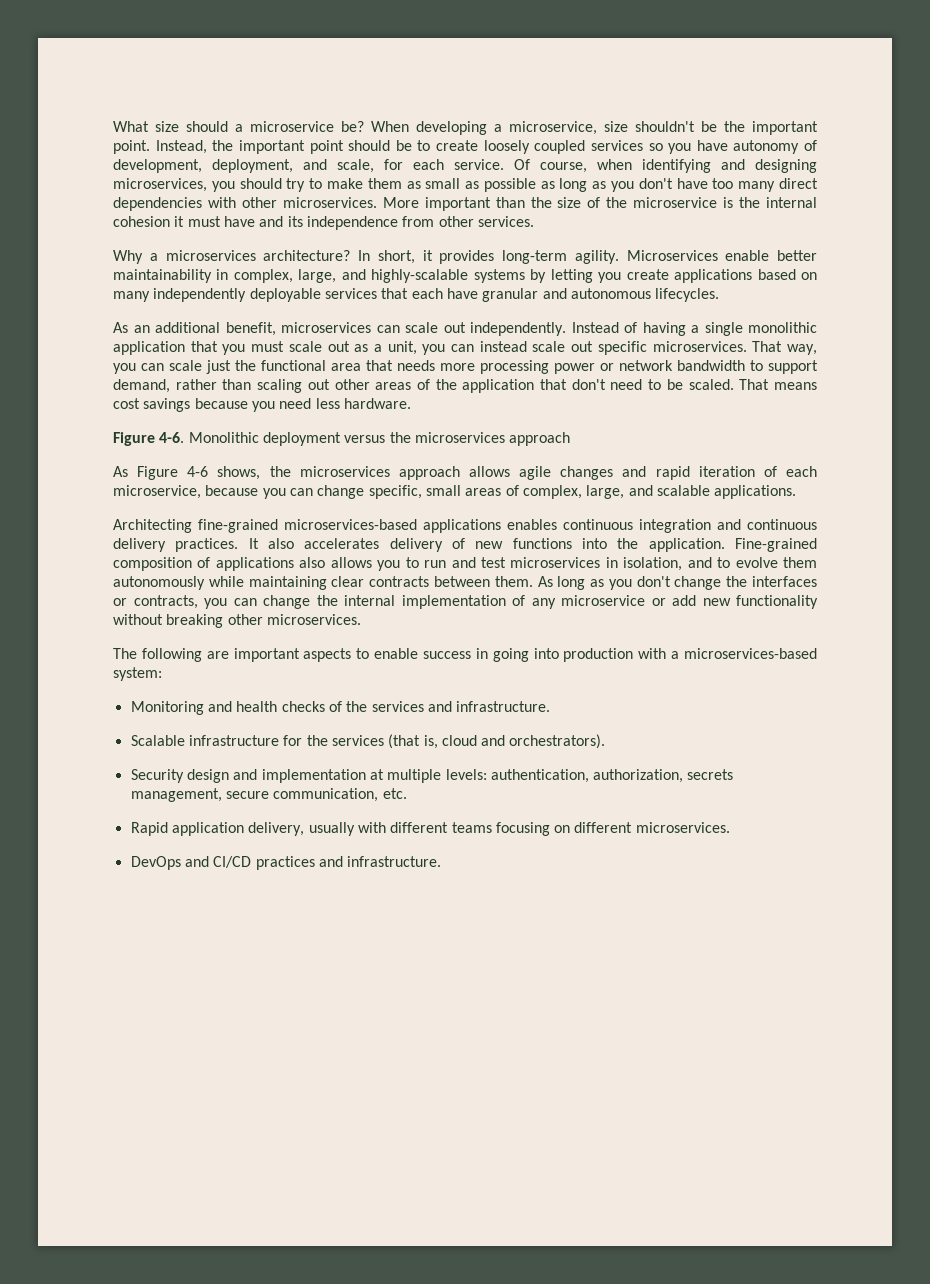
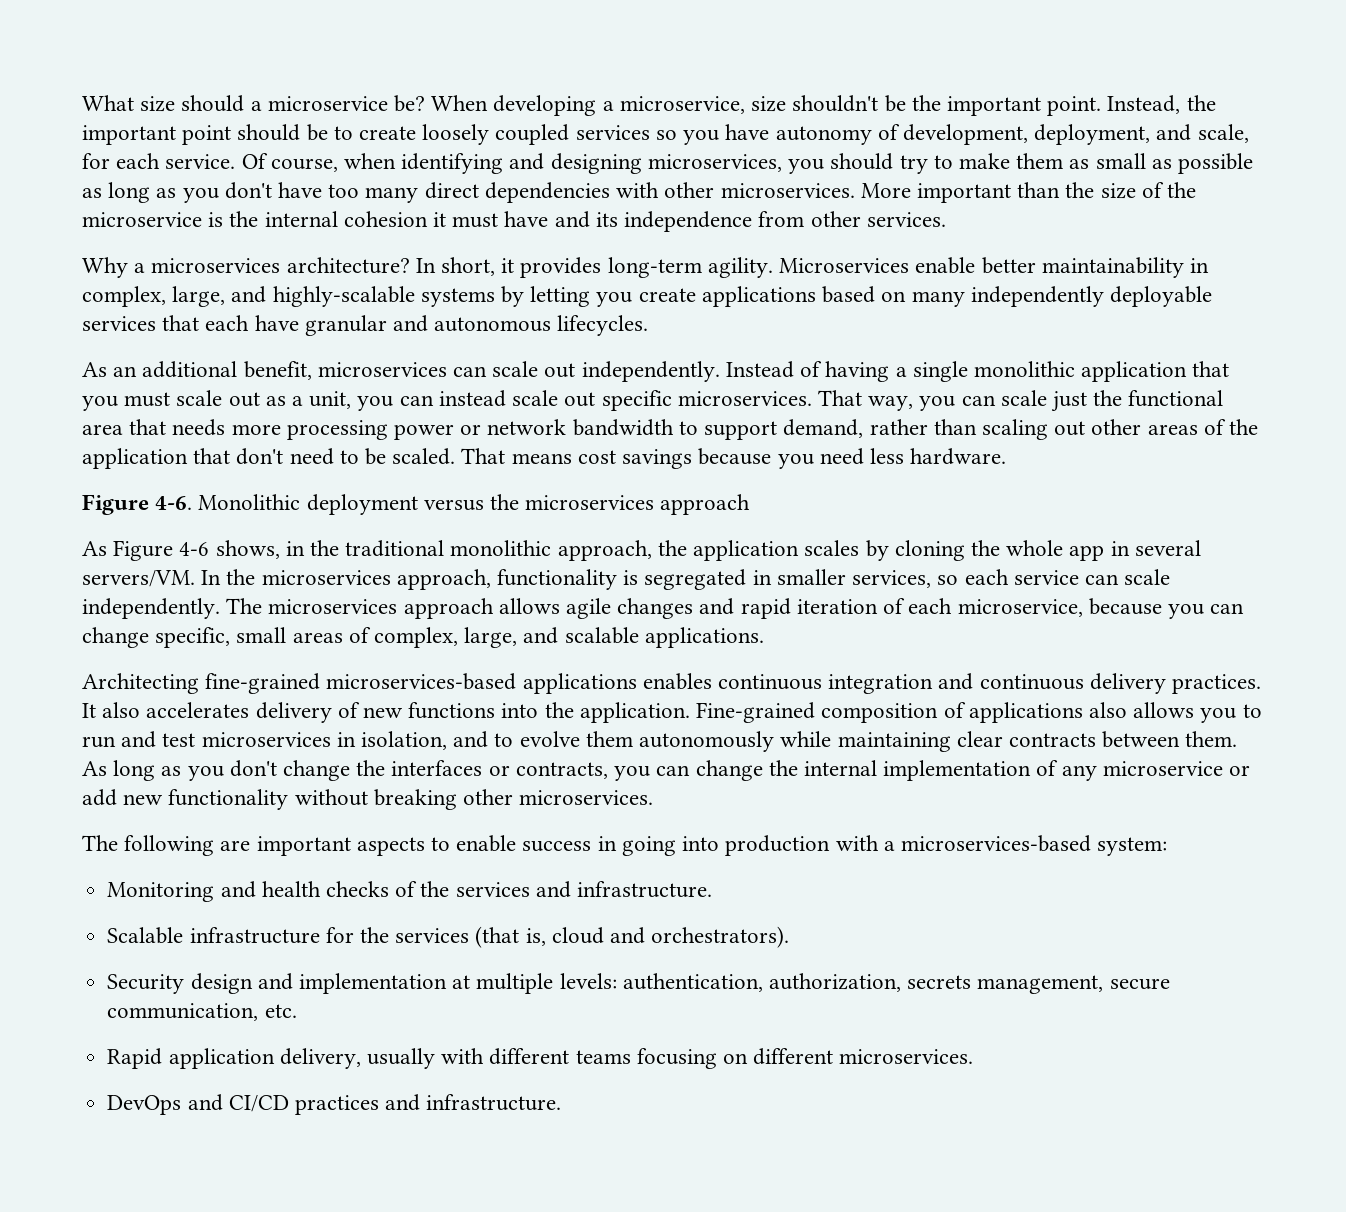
- As Figure 4-6 shows, the microservices approach allows agile changes and rapid iteration of each microservice, because you can change specific, small areas of complex, large, and scalable applications.
+ As Figure 4-6 shows, in the traditional monolithic approach, the application scales by cloning the whole app in several servers/VM. In the microservices approach, functionality is segregated in smaller services, so each service can scale independently. The microservices approach allows agile changes and rapid iteration of each microservice, because you can change specific, small areas of complex, large, and scalable applications.

